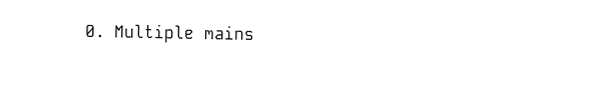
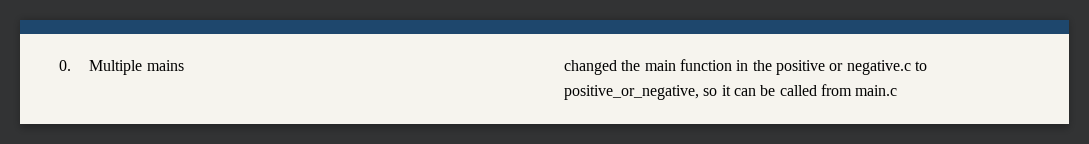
+ changed the main function in the positive or negative.c to positive_or_negative, so it can be called from main.c

